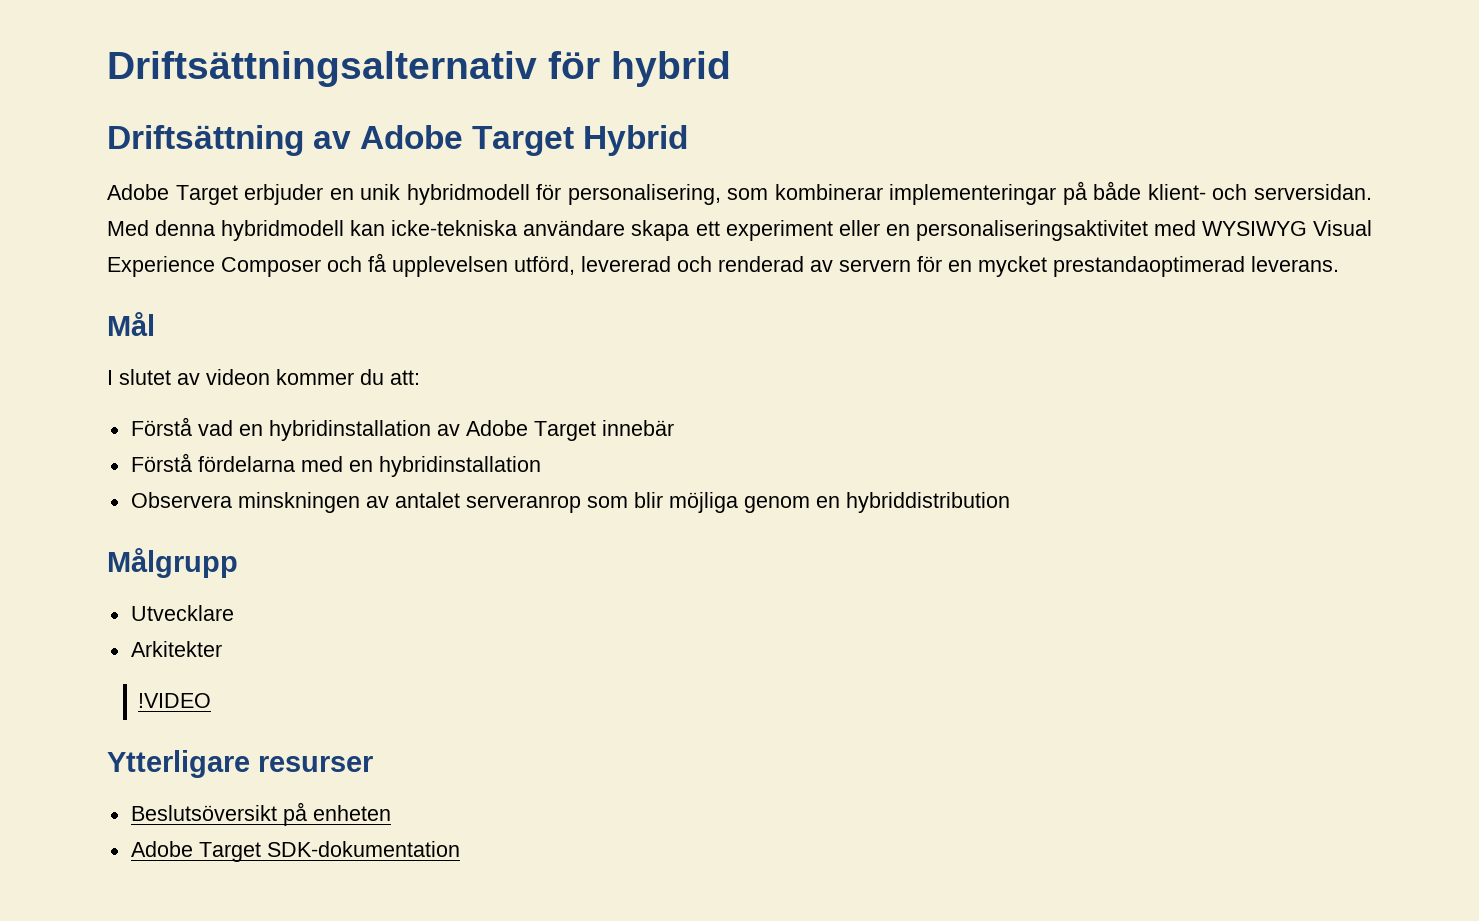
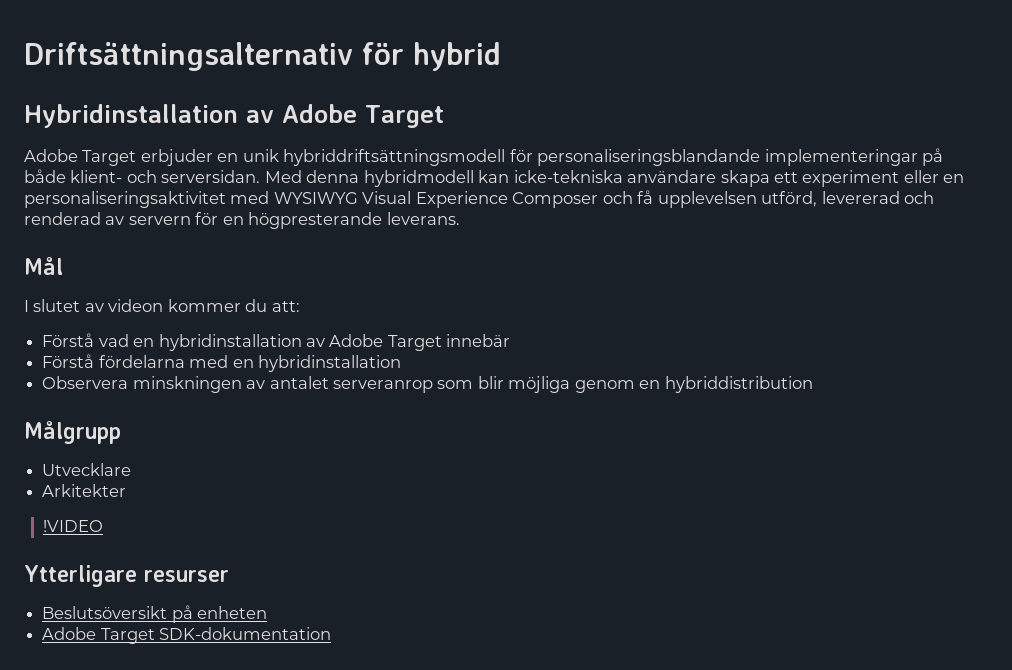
- Driftsättning av Adobe Target Hybrid
+ Hybridinstallation av Adobe Target
- Adobe Target erbjuder en unik hybridmodell för personalisering, som kombinerar implementeringar på både klient- och serversidan.
+ Adobe Target erbjuder en unik hybriddriftsättningsmodell för personaliseringsblandande implementeringar på både klient- och serversidan.
- Med denna hybridmodell kan icke-tekniska användare skapa ett experiment eller en personaliseringsaktivitet med WYSIWYG Visual Experience Composer och få upplevelsen utförd, levererad och renderad av servern för en mycket prestandaoptimerad leverans.
+ Med denna hybridmodell kan icke-tekniska användare skapa ett experiment eller en personaliseringsaktivitet med WYSIWYG Visual Experience Composer och få upplevelsen utförd, levererad och renderad av servern för en högpresterande leverans.

